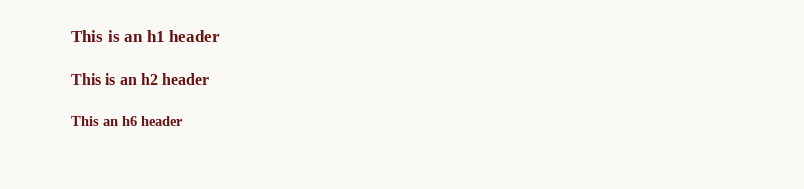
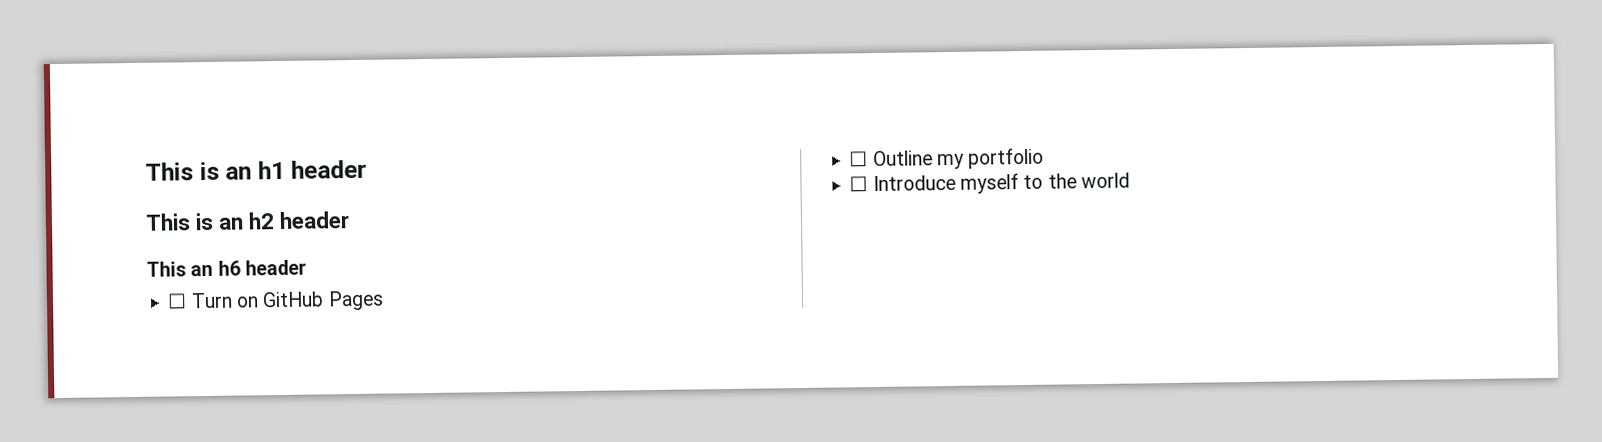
+ ☐ Turn on GitHub Pages
+ ☐ Outline my portfolio
+ ☐ Introduce myself to the world

